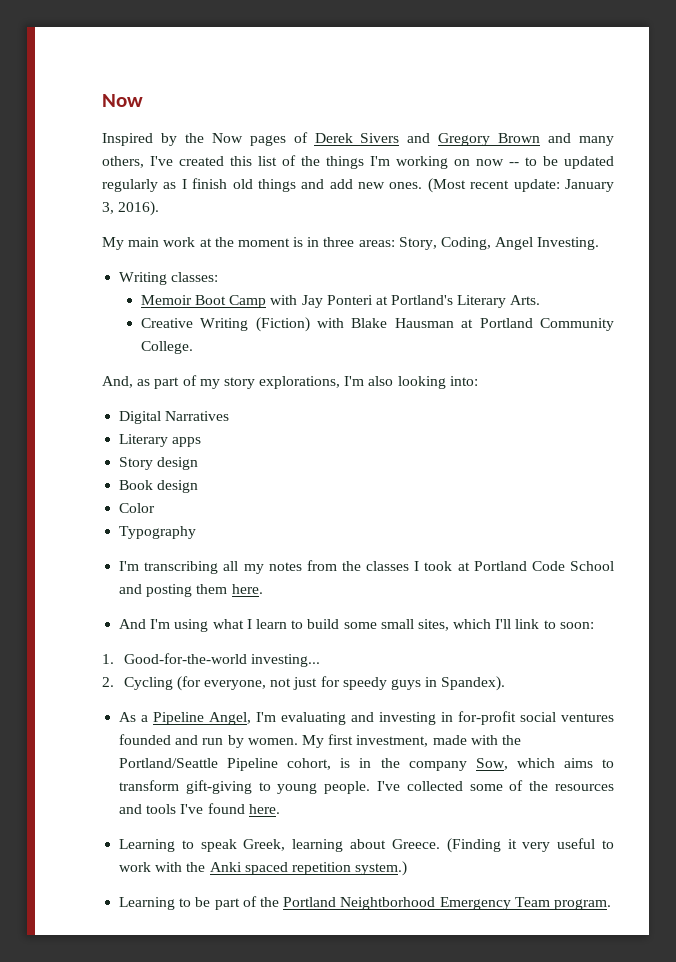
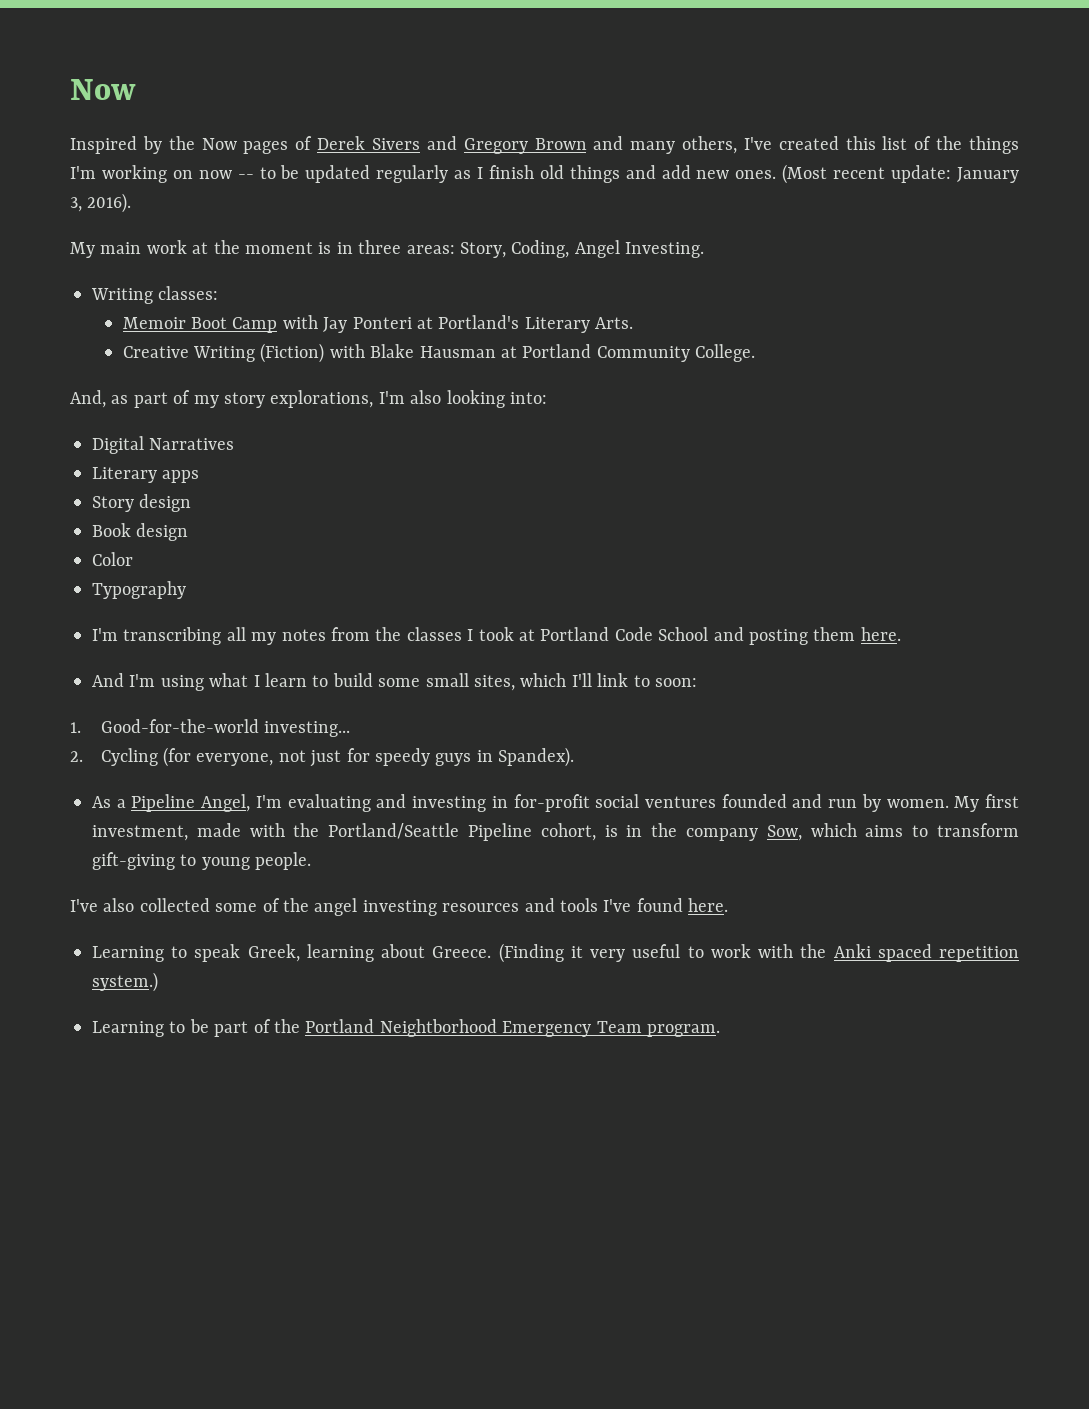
- My first investment, made with the Portland/Seattle Pipeline cohort, is in the company Sow, which aims to transform gift-giving to young people. I've collected some of the resources and tools I've found here.
+ My first investment, made with the Portland/Seattle Pipeline cohort, is in the company Sow, which aims to transform gift-giving to young people.
+ I've also collected some of the angel investing resources and tools I've found here.

